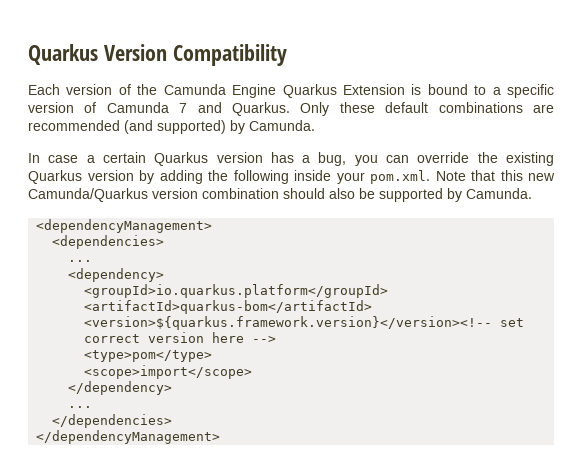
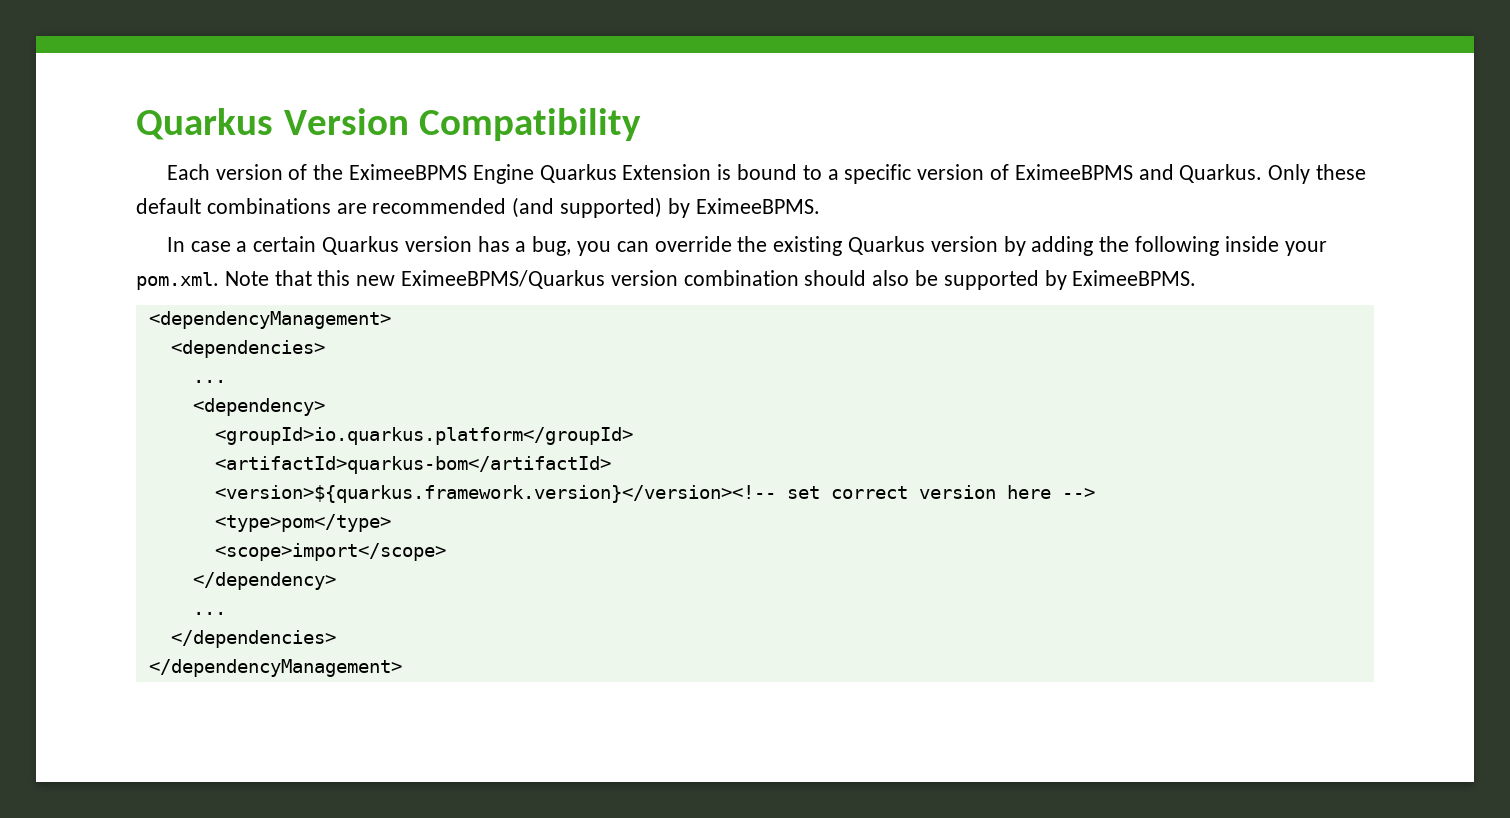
- Each version of the Camunda Engine Quarkus Extension is bound to a specific version of Camunda 7 and Quarkus.
+ Each version of the EximeeBPMS Engine Quarkus Extension is bound to a specific version of EximeeBPMS and Quarkus.
- Only these default combinations are recommended (and supported) by Camunda.
+ Only these default combinations are recommended (and supported) by EximeeBPMS.
- In case a certain Quarkus version has a bug, you can override the existing Quarkus version by adding the following inside your pom.xml. Note that this new Camunda/Quarkus version combination should also be supported by Camunda.
+ In case a certain Quarkus version has a bug, you can override the existing Quarkus version by adding the following inside your pom.xml. Note that this new EximeeBPMS/Quarkus version combination should also be supported by EximeeBPMS.

